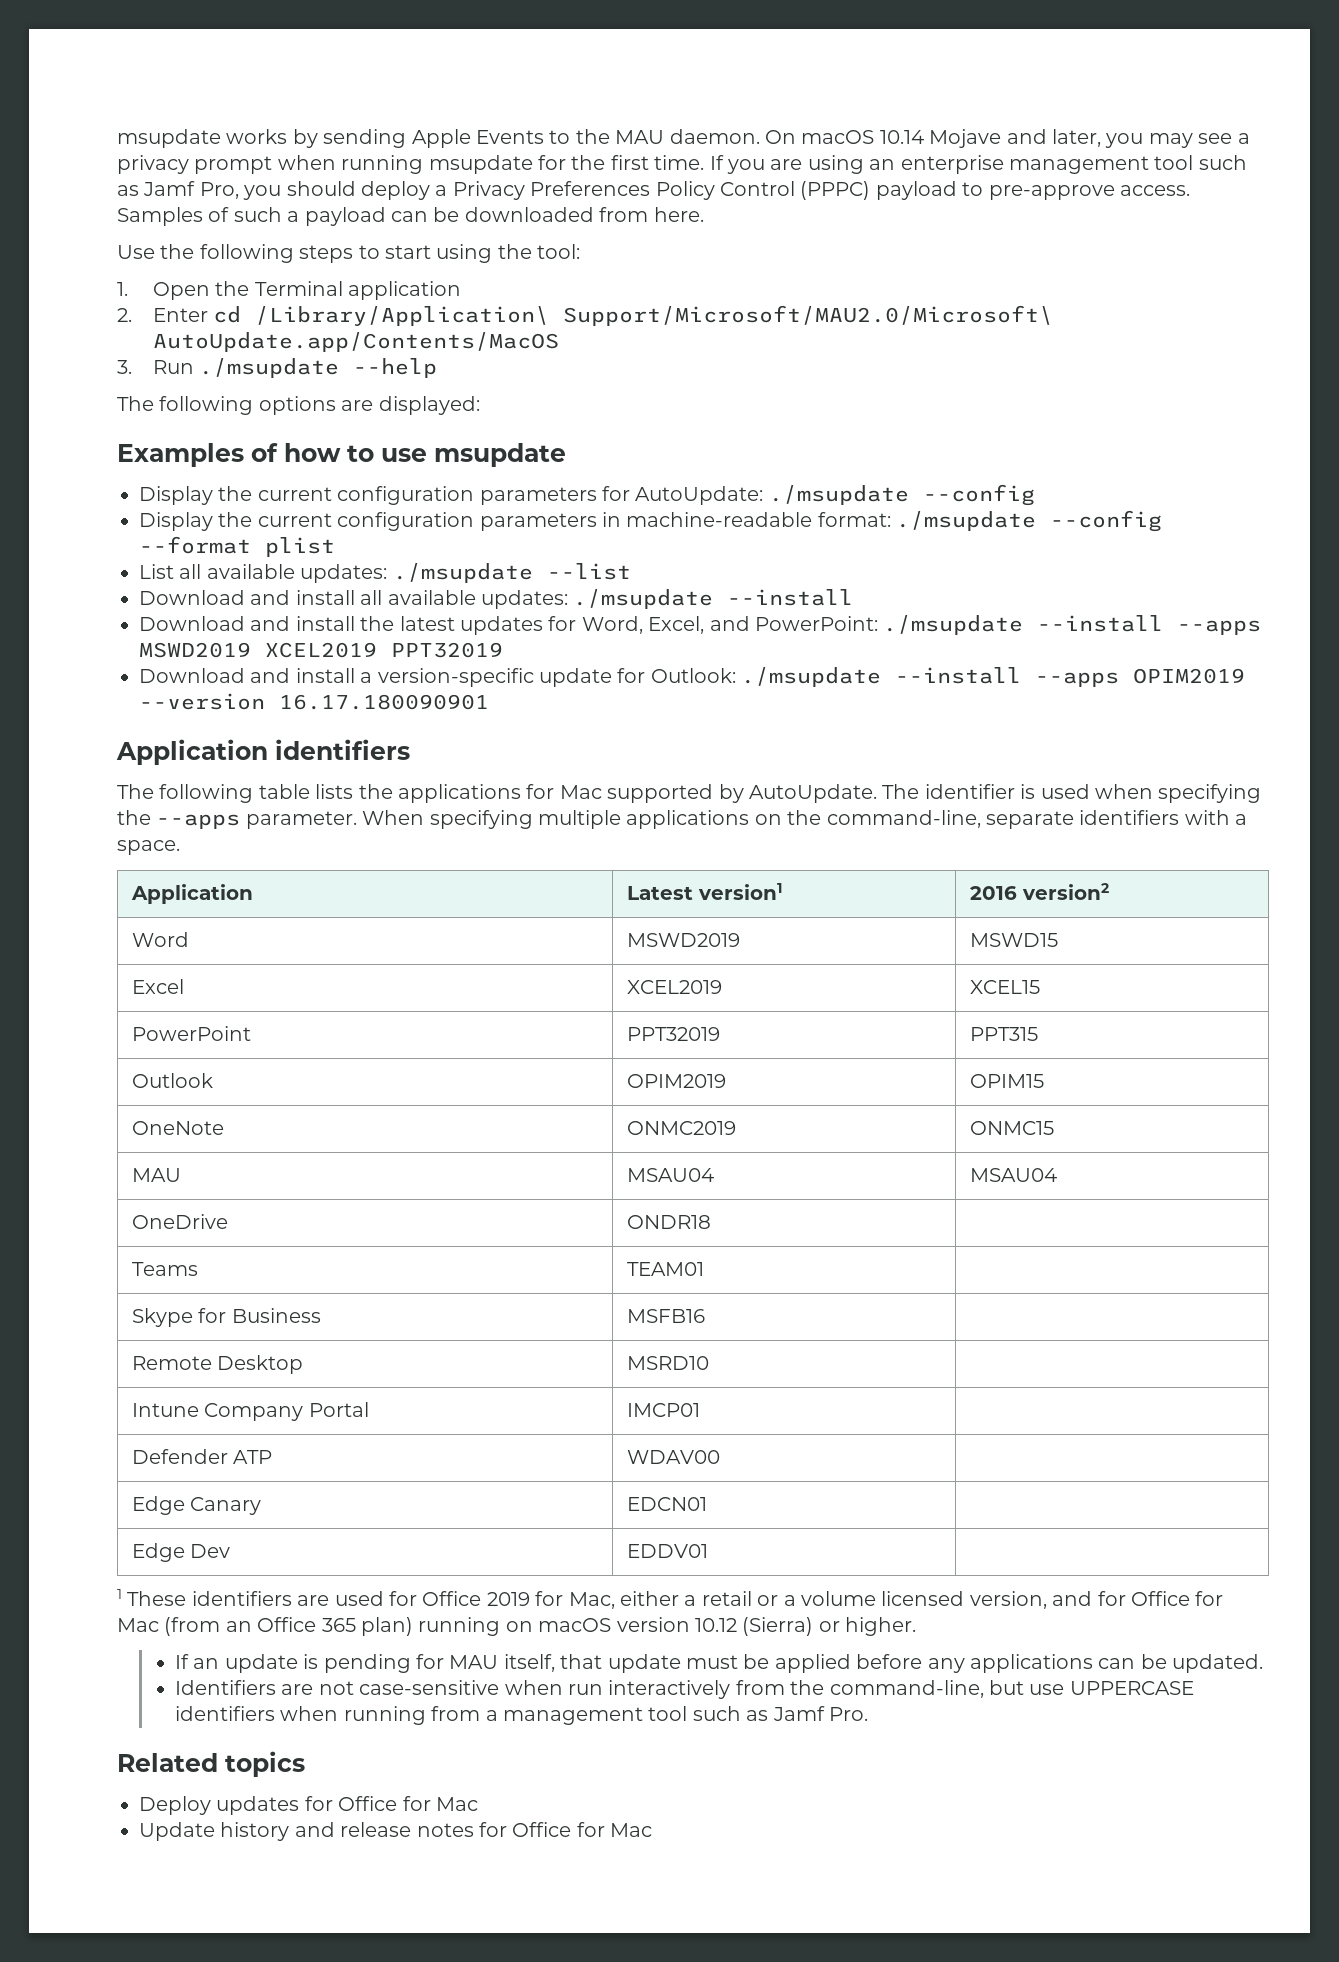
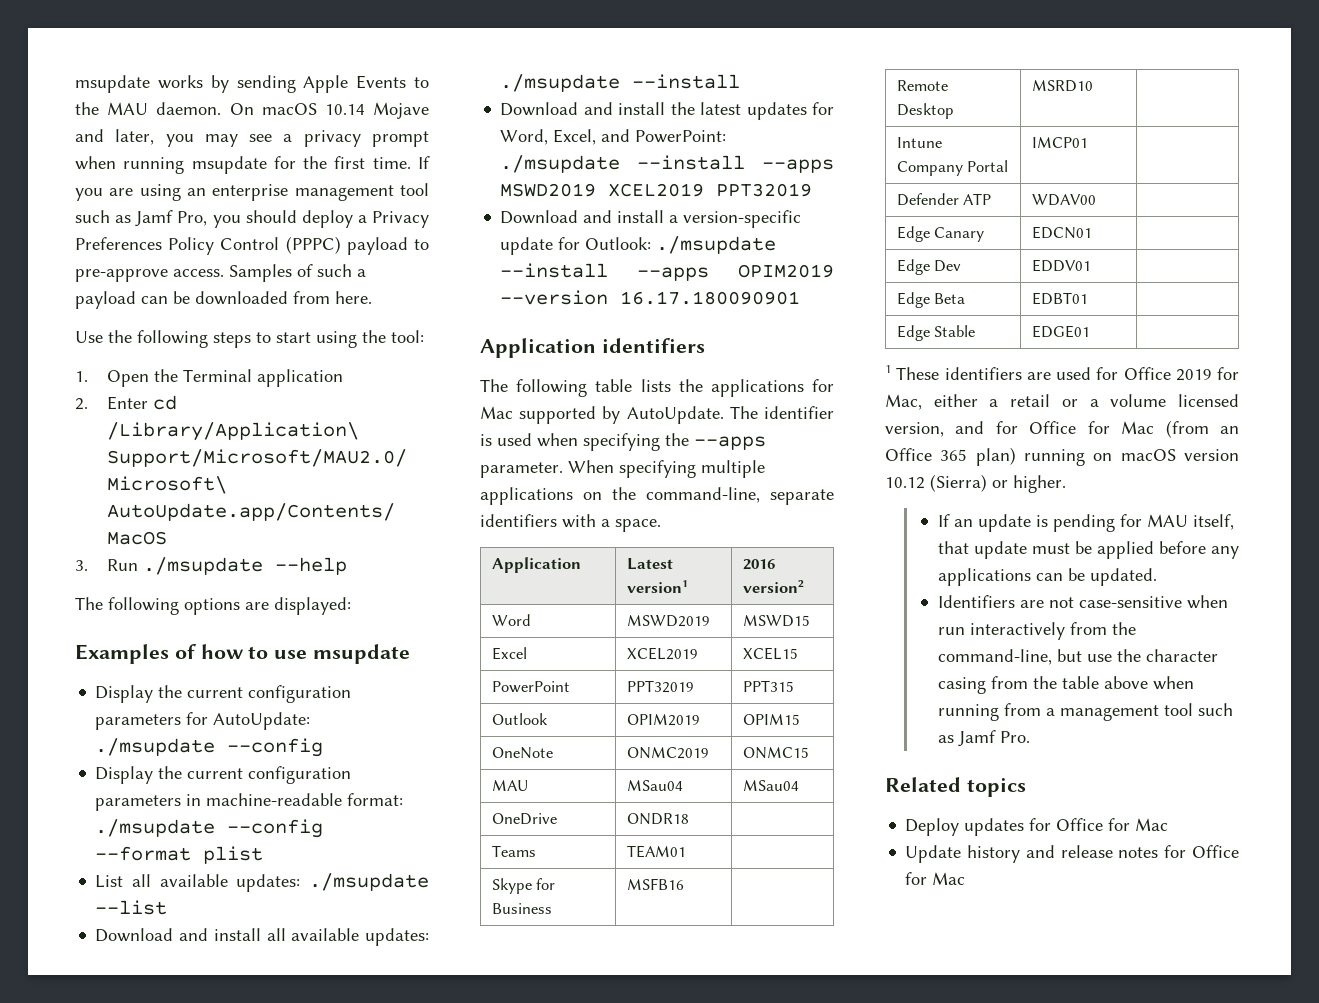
- MAU | MSAU04 | MSAU04
+ MAU | MSau04 | MSau04
+ Edge Beta | EDBT01 |
+ Edge Stable | EDGE01 |
- Identifiers are not case-sensitive when run interactively from the command-line, but use UPPERCASE identifiers when running from a management tool such as Jamf Pro.
+ Identifiers are not case-sensitive when run interactively from the command-line, but use the character casing from the table above when running from a management tool such as Jamf Pro.

